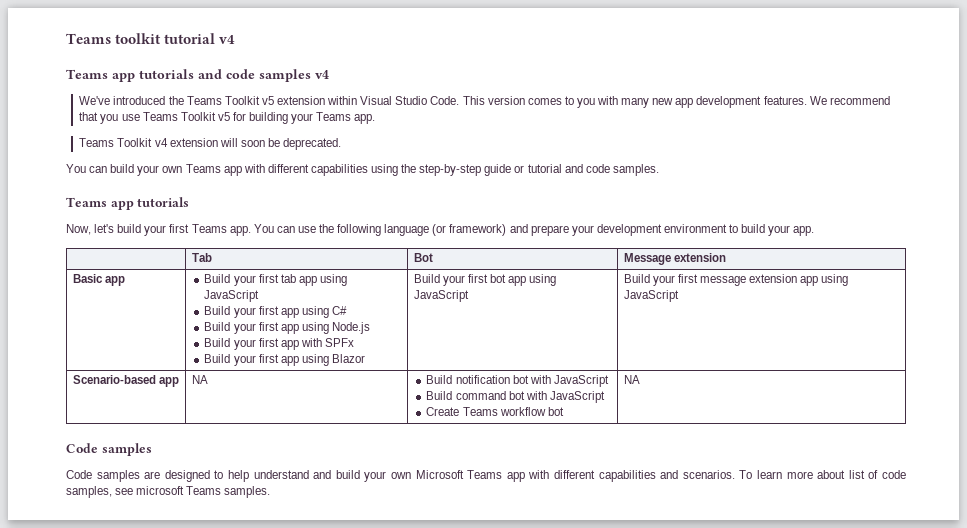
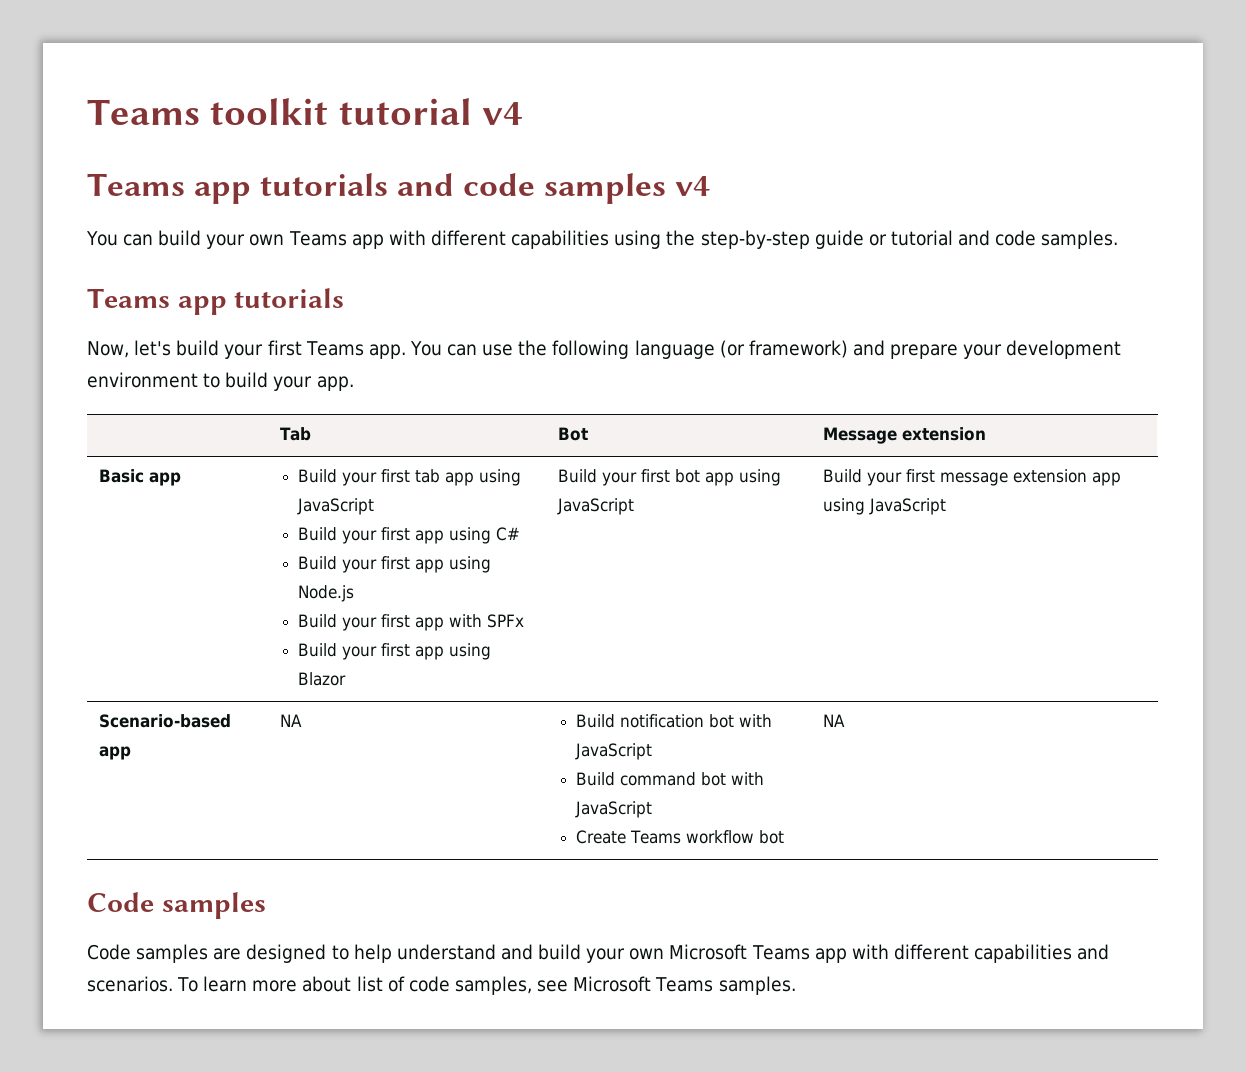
- We've introduced the Teams Toolkit v5 extension within Visual Studio Code. This version comes to you with many new app development features. We recommend that you use Teams Toolkit v5 for building your Teams app.
- Teams Toolkit v4 extension will soon be deprecated.
- To learn more about list of code samples, see microsoft Teams samples.
+ To learn more about list of code samples, see Microsoft Teams samples.

